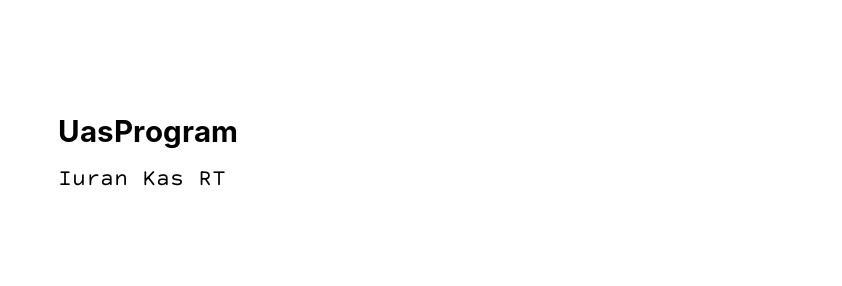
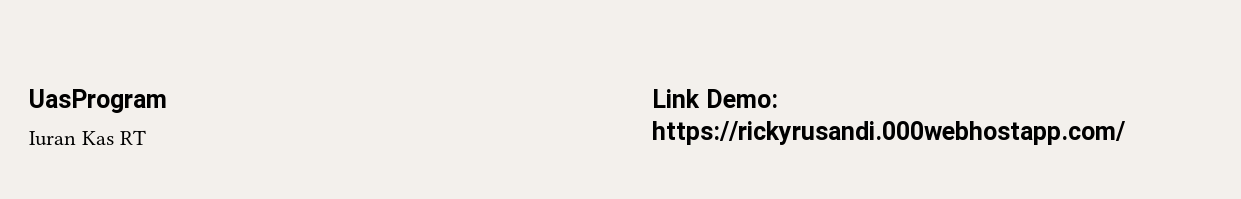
+ Link Demo: https://rickyrusandi.000webhostapp.com/

